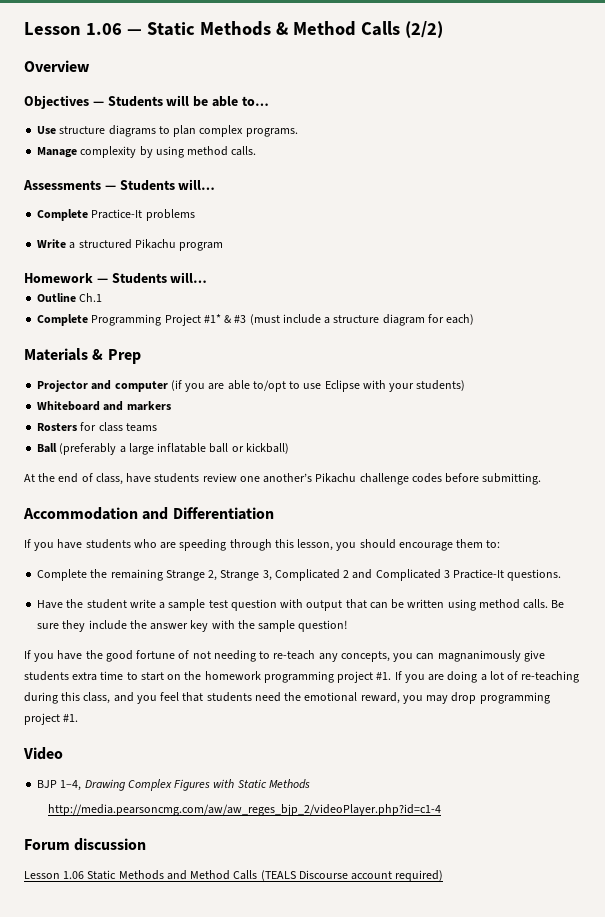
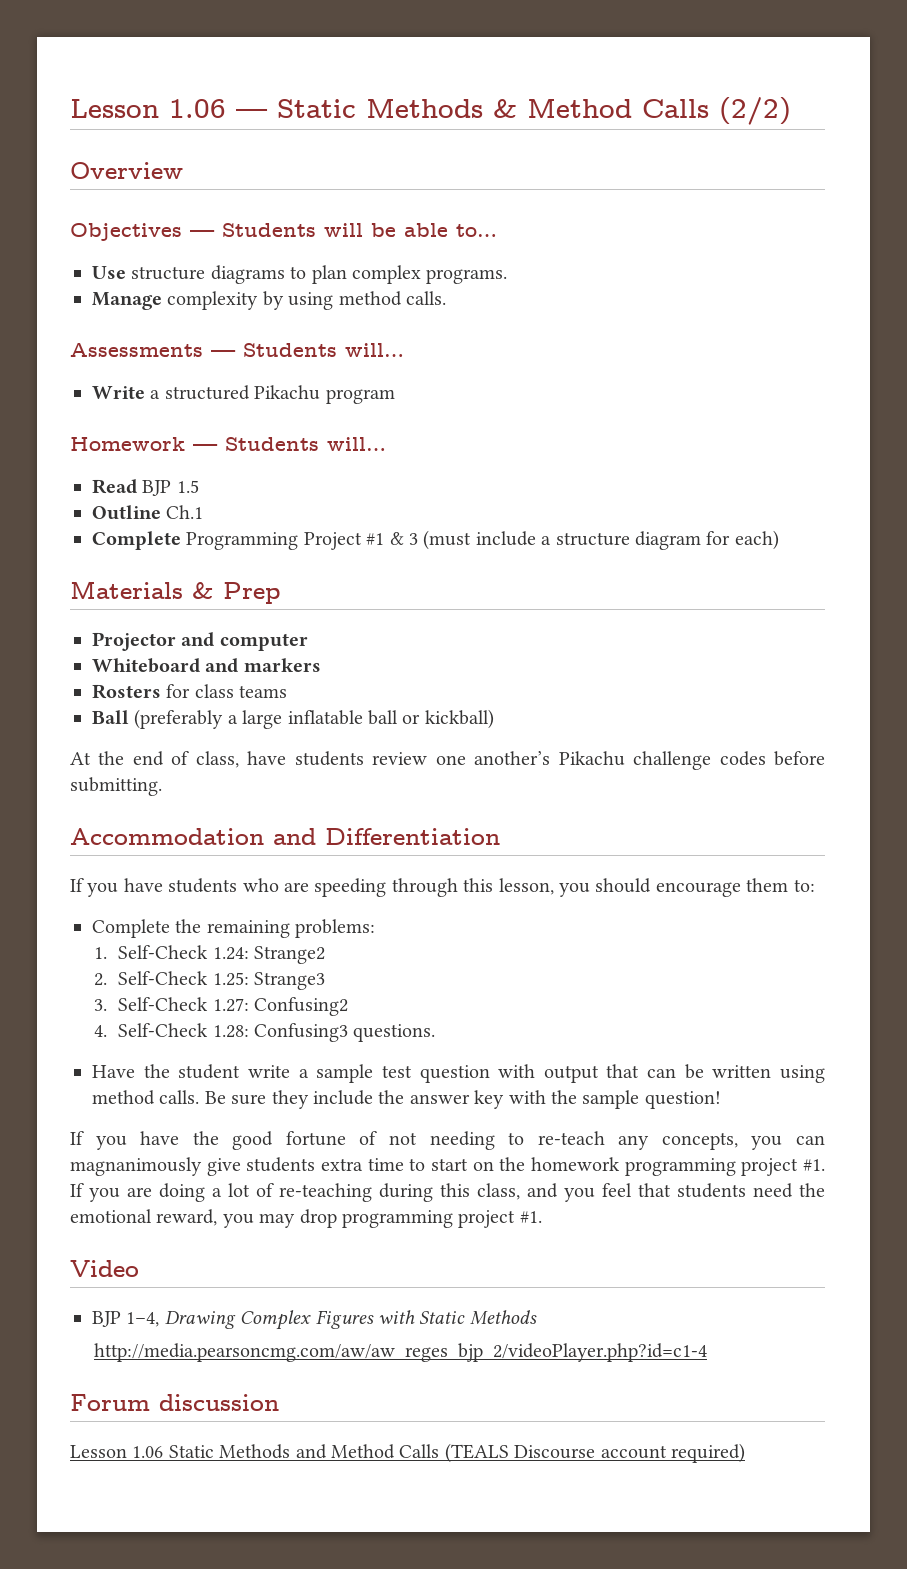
- Complete Practice-It problems
+ Read BJP 1.5
- Complete Programming Project #1* & #3 (must include a structure diagram for each)
+ Complete Programming Project #1 & 3 (must include a structure diagram for each)
- Projector and computer (if you are able to/opt to use Eclipse with your students)
+ Projector and computer
- Complete the remaining Strange 2, Strange 3, Complicated 2 and Complicated 3 Practice-It questions.
+ Complete the remaining problems:
+ 1. Self-Check 1.24: Strange2
+ 2. Self-Check 1.25: Strange3
+ 3. Self-Check 1.27: Confusing2
+ 4. Self-Check 1.28: Confusing3 questions.

